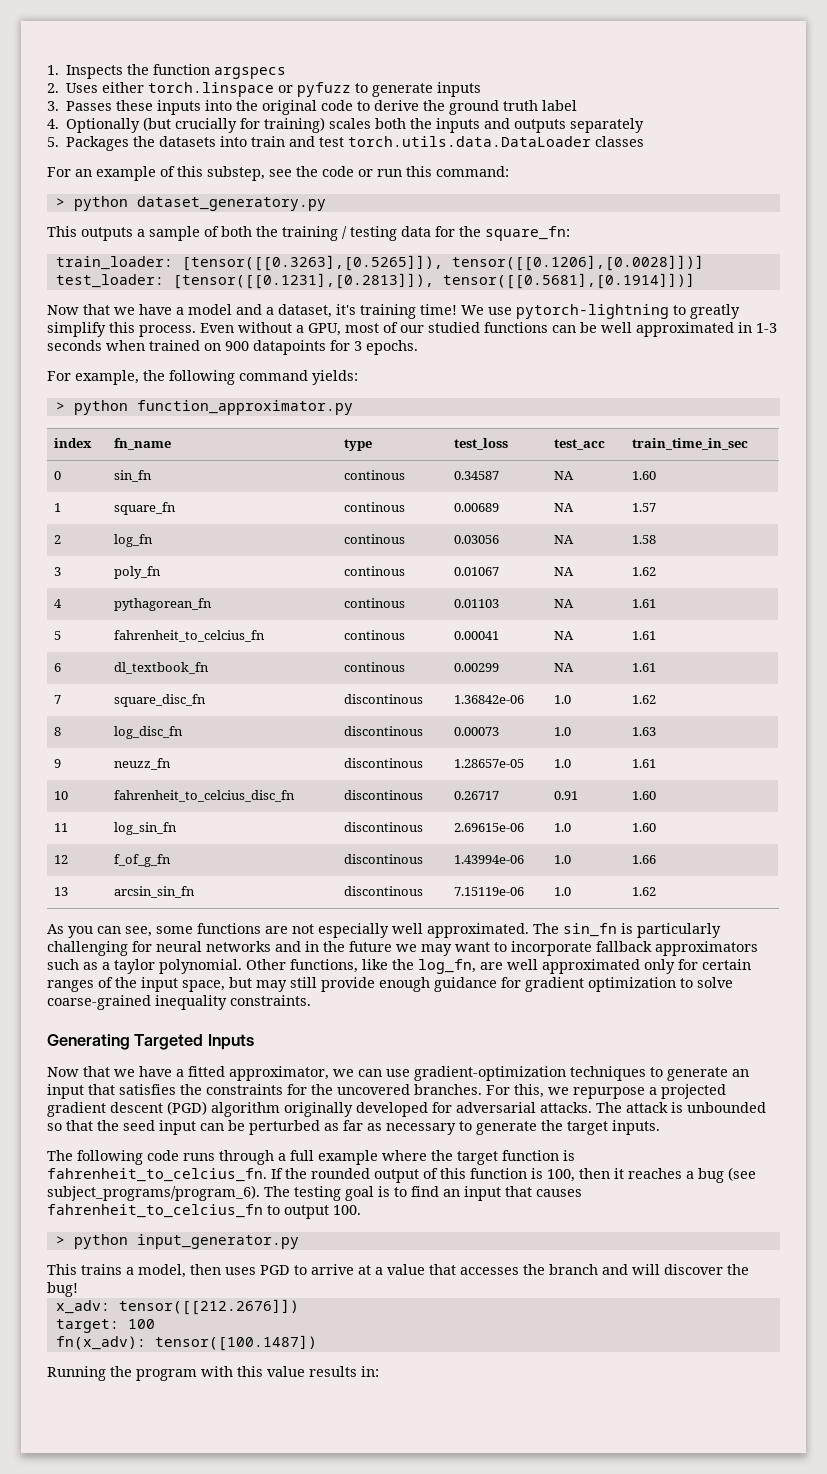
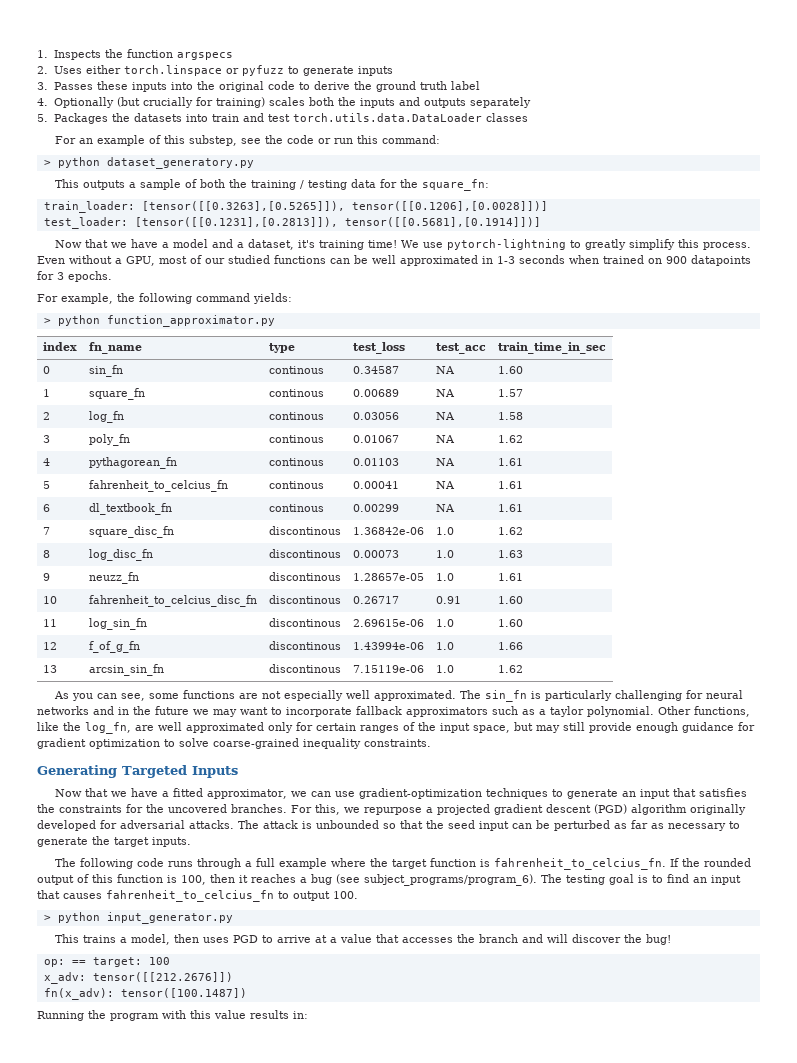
+ op: == target: 100
- target: 100

